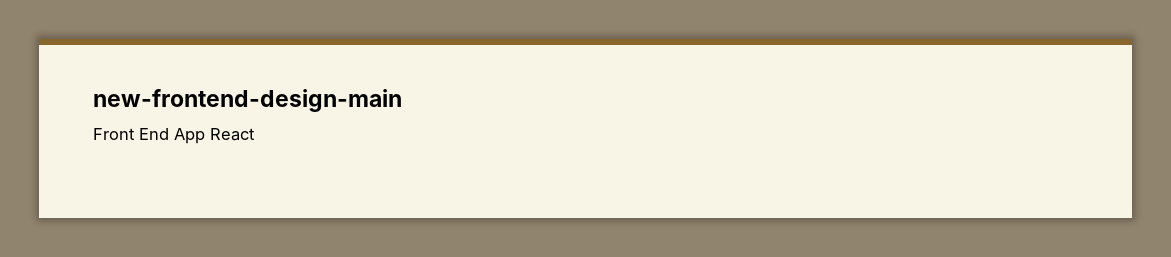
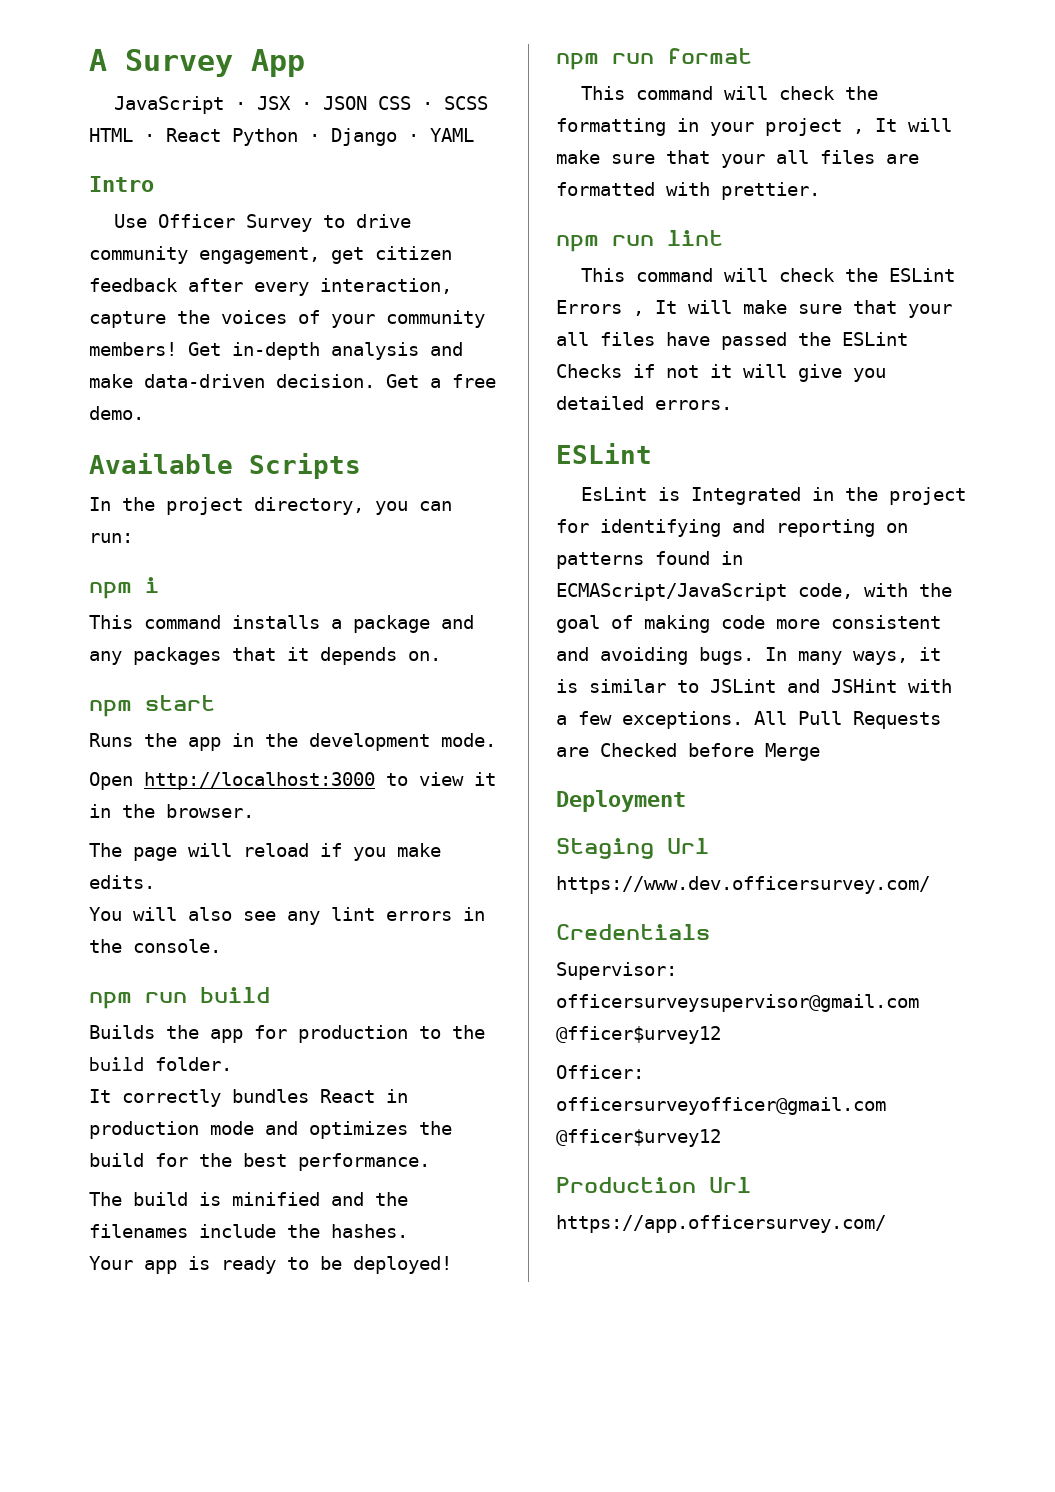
- new-frontend-design-main
- Front End App React
+ A Survey App
+ JavaScript · JSX · JSON CSS · SCSS HTML · React Python · Django · YAML
+ Intro
+ Use Officer Survey to drive community engagement, get citizen feedback after every interaction, capture the voices of your community members! Get in-depth analysis and make data-driven decision. Get a free demo.
+ Available Scripts
+ In the project directory, you can run:
+ npm i
+ This command installs a package and any packages that it depends on.
+ npm start
+ Runs the app in the development mode.
+ Open http://localhost:3000 to view it in the browser.
+ The page will reload if you make edits.
+ You will also see any lint errors in the console.
+ npm run build
+ Builds the app for production to the build folder.
+ It correctly bundles React in production mode and optimizes the build for the best performance.
+ The build is minified and the filenames include the hashes.
+ Your app is ready to be deployed!
+ npm run format
+ This command will check the formatting in your project , It will make sure that your all files are formatted with prettier.
+ npm run lint
+ This command will check the ESLint Errors , It will make sure that your all files have passed the ESLint Checks if not it will give you detailed errors.
+ ESLint
+ EsLint is Integrated in the project for identifying and reporting on patterns found in ECMAScript/JavaScript code, with the goal of making code more consistent and avoiding bugs. In many ways, it is similar to JSLint and JSHint with a few exceptions. All Pull Requests are Checked before Merge
+ Deployment
+ Staging Url
+ https://www.dev.officersurvey.com/
+ Credentials
+ Supervisor: officersurveysupervisor@gmail.com @fficer$urvey12
+ Officer: officersurveyofficer@gmail.com @fficer$urvey12
+ Production Url
+ https://app.officersurvey.com/

